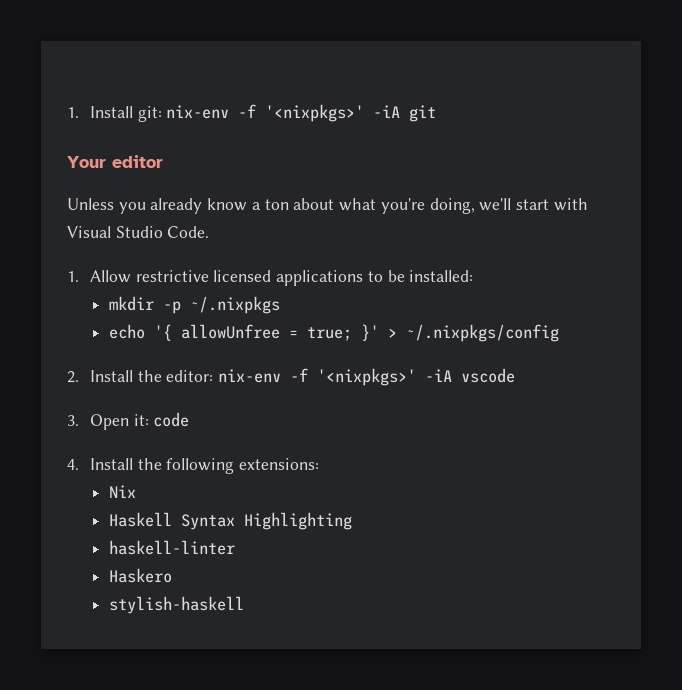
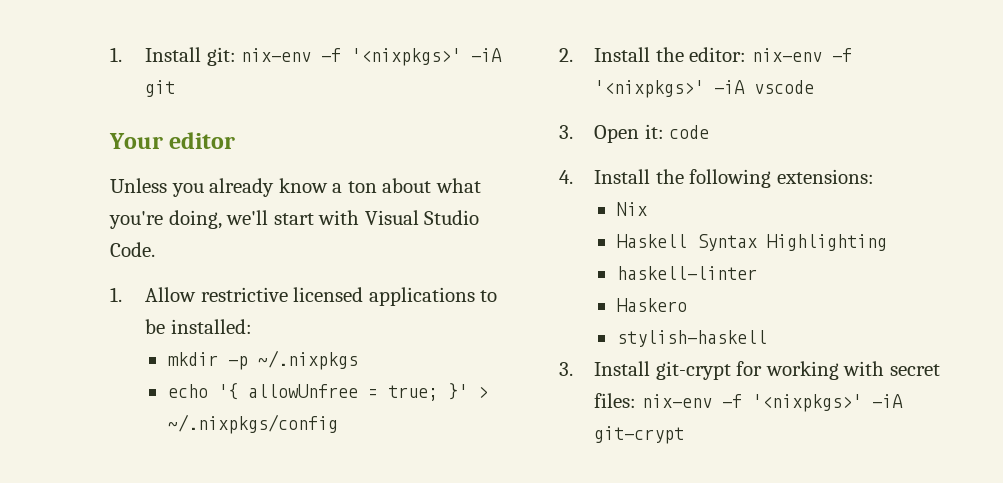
+ 3. Install git-crypt for working with secret files: nix-env -f '<nixpkgs>' -iA git-crypt

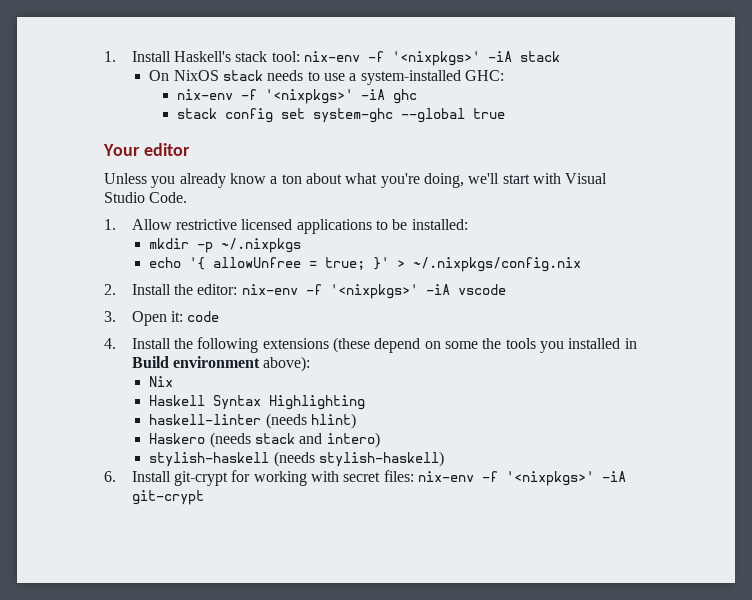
- 1. Install git: nix-env -f '<nixpkgs>' -iA git
+ 1. Install Haskell's stack tool: nix-env -f '<nixpkgs>' -iA stack
+ On NixOS stack needs to use a system-installed GHC:
+ nix-env -f '<nixpkgs>' -iA ghc
+ stack config set system-ghc --global true
- echo '{ allowUnfree = true; }' > ~/.nixpkgs/config
+ echo '{ allowUnfree = true; }' > ~/.nixpkgs/config.nix
- 4. Install the following extensions:
+ 4. Install the following extensions (these depend on some the tools you installed in Build environment above):
- haskell-linter
+ haskell-linter (needs hlint)
- Haskero
- stylish-haskell
- 3. Install git-crypt for working with secret files: nix-env -f '<nixpkgs>' -iA git-crypt
+ Haskero (needs stack and intero)
+ stylish-haskell (needs stylish-haskell)
+ 6. Install git-crypt for working with secret files: nix-env -f '<nixpkgs>' -iA git-crypt

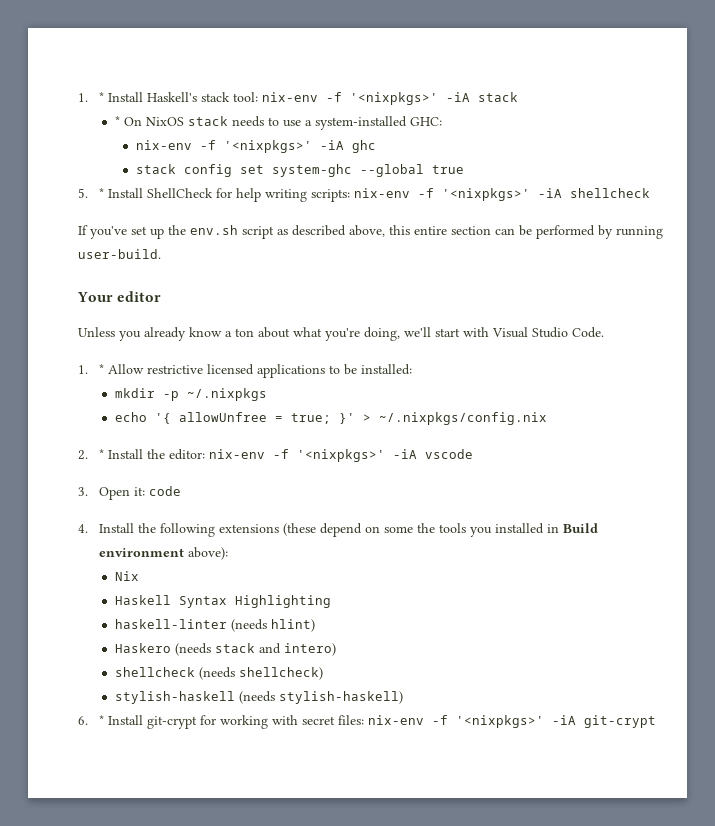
- 1. Install Haskell's stack tool: nix-env -f '<nixpkgs>' -iA stack
+ 1. * Install Haskell's stack tool: nix-env -f '<nixpkgs>' -iA stack
- On NixOS stack needs to use a system-installed GHC:
+ * On NixOS stack needs to use a system-installed GHC:
+ 5. * Install ShellCheck for help writing scripts: nix-env -f '<nixpkgs>' -iA shellcheck
+ If you've set up the env.sh script as described above, this entire section can be performed by running user-build.
- 1. Allow restrictive licensed applications to be installed:
+ 1. * Allow restrictive licensed applications to be installed:
- 2. Install the editor: nix-env -f '<nixpkgs>' -iA vscode
+ 2. * Install the editor: nix-env -f '<nixpkgs>' -iA vscode
+ shellcheck (needs shellcheck)
- 6. Install git-crypt for working with secret files: nix-env -f '<nixpkgs>' -iA git-crypt
+ 6. * Install git-crypt for working with secret files: nix-env -f '<nixpkgs>' -iA git-crypt

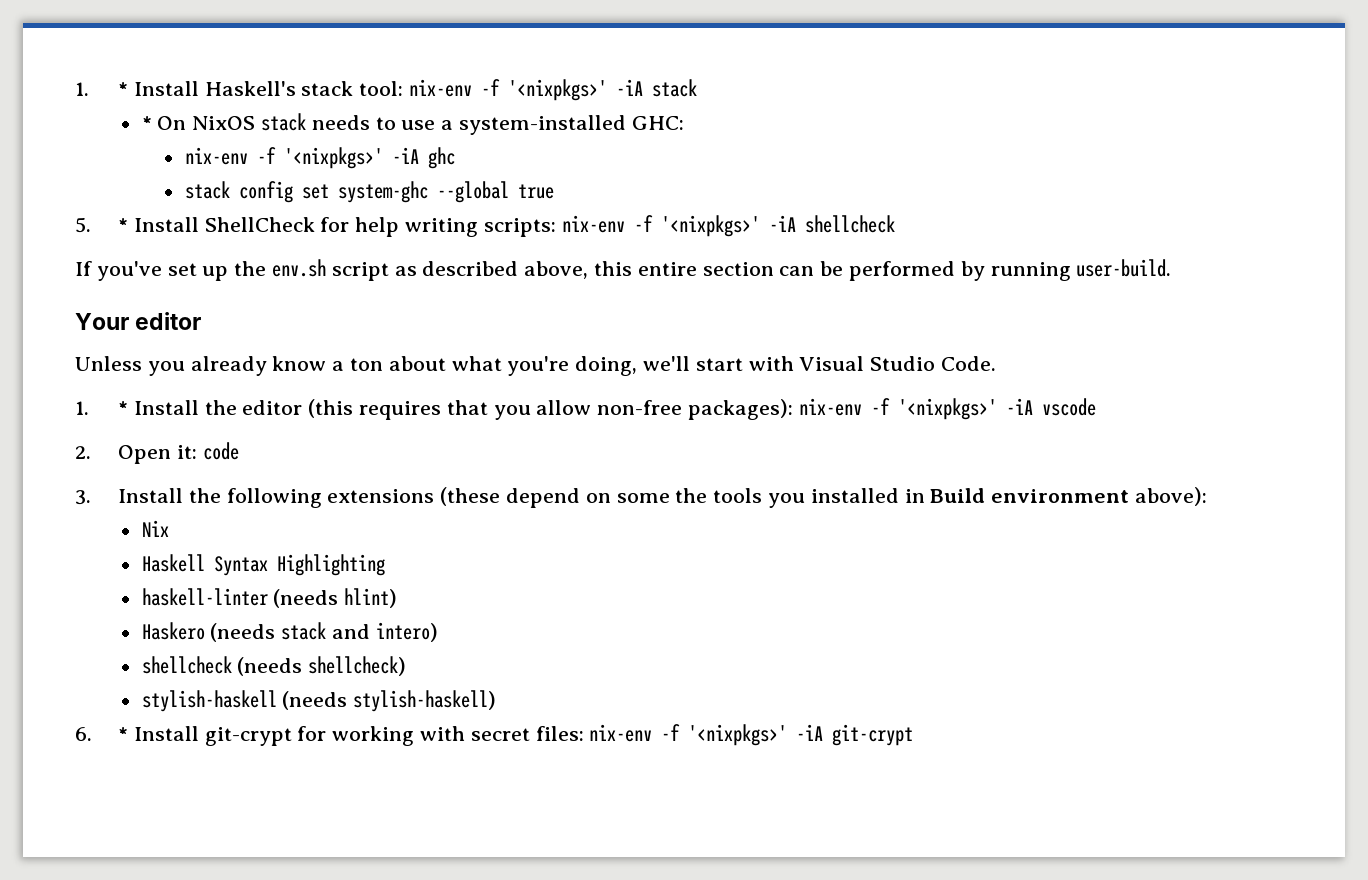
- 1. * Allow restrictive licensed applications to be installed:
- mkdir -p ~/.nixpkgs
- echo '{ allowUnfree = true; }' > ~/.nixpkgs/config.nix
- 2. * Install the editor: nix-env -f '<nixpkgs>' -iA vscode
+ 1. * Install the editor (this requires that you allow non-free packages): nix-env -f '<nixpkgs>' -iA vscode
- 3. Open it: code
+ 2. Open it: code
- 4. Install the following extensions (these depend on some the tools you installed in Build environment above):
+ 3. Install the following extensions (these depend on some the tools you installed in Build environment above):

